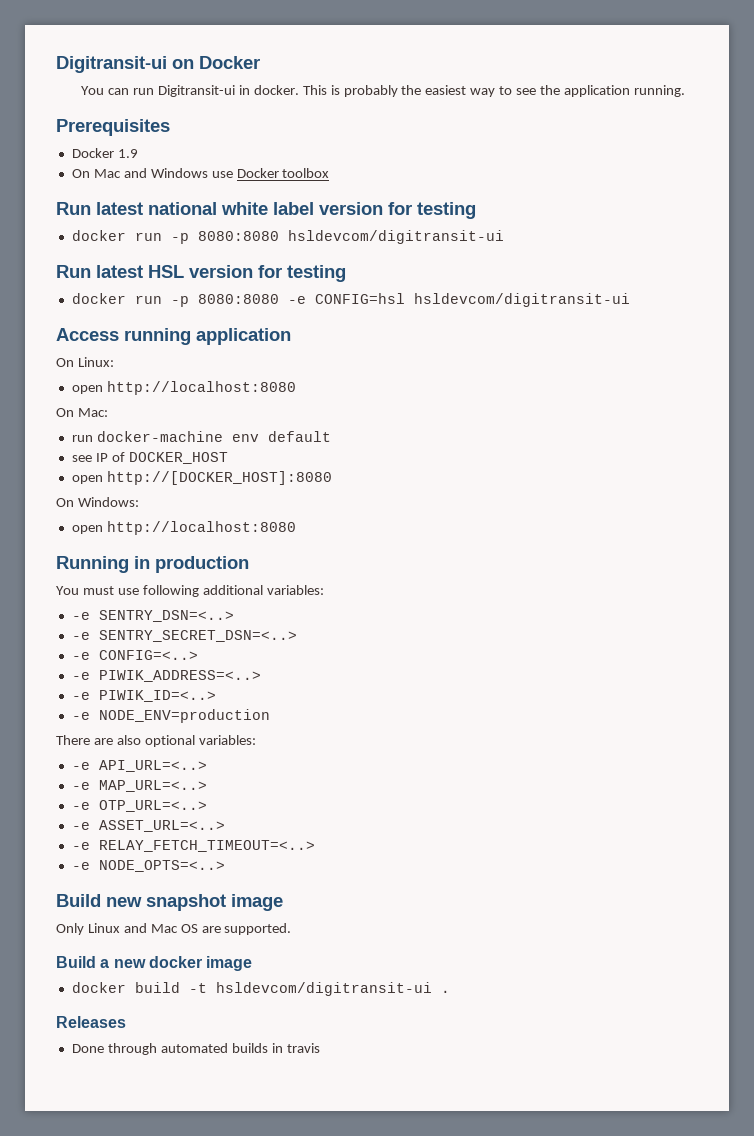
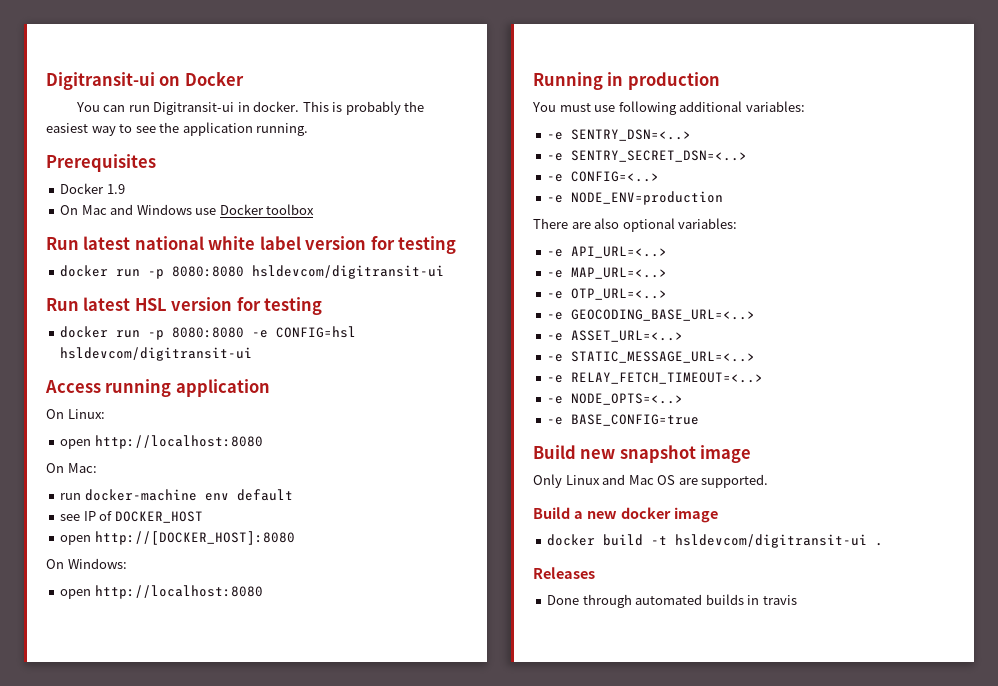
- -e PIWIK_ADDRESS=<..>
- -e PIWIK_ID=<..>
+ -e GEOCODING_BASE_URL=<..>
+ -e STATIC_MESSAGE_URL=<..>
+ -e BASE_CONFIG=true

